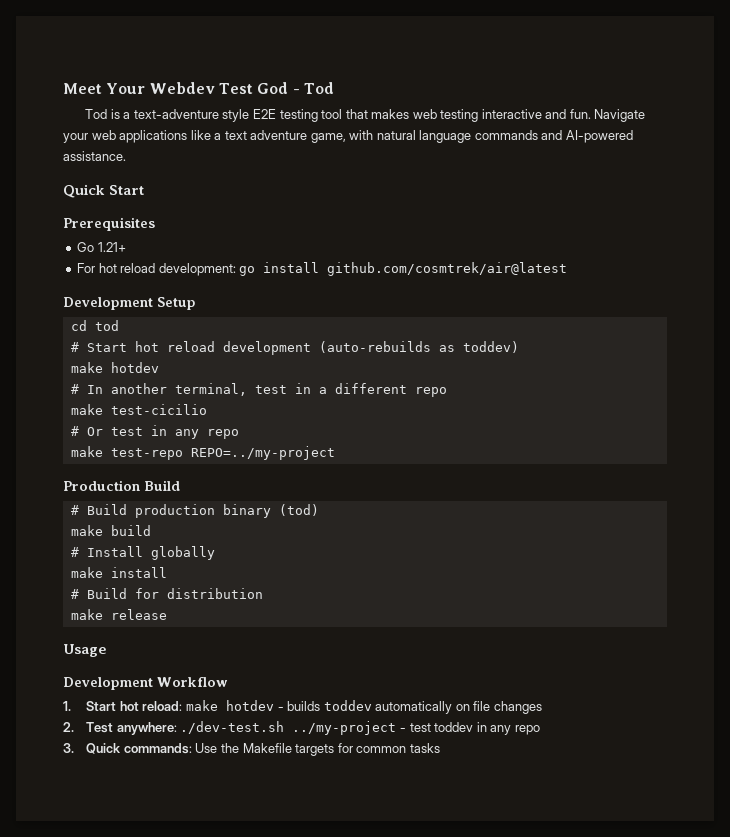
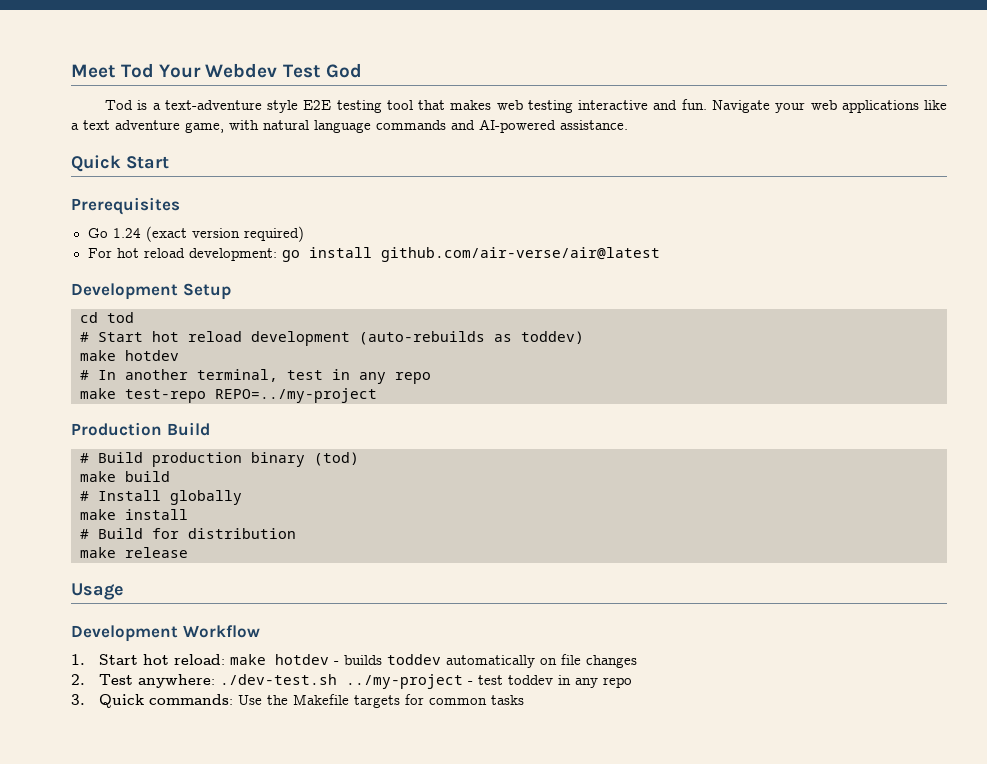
- Meet Your Webdev Test God - Tod
+ Meet Tod Your Webdev Test God
- Go 1.21+
+ Go 1.24 (exact version required)
- For hot reload development: go install github.com/cosmtrek/air@latest
+ For hot reload development: go install github.com/air-verse/air@latest
- # In another terminal, test in a different repo
- make test-cicilio
- # Or test in any repo
+ # In another terminal, test in any repo

